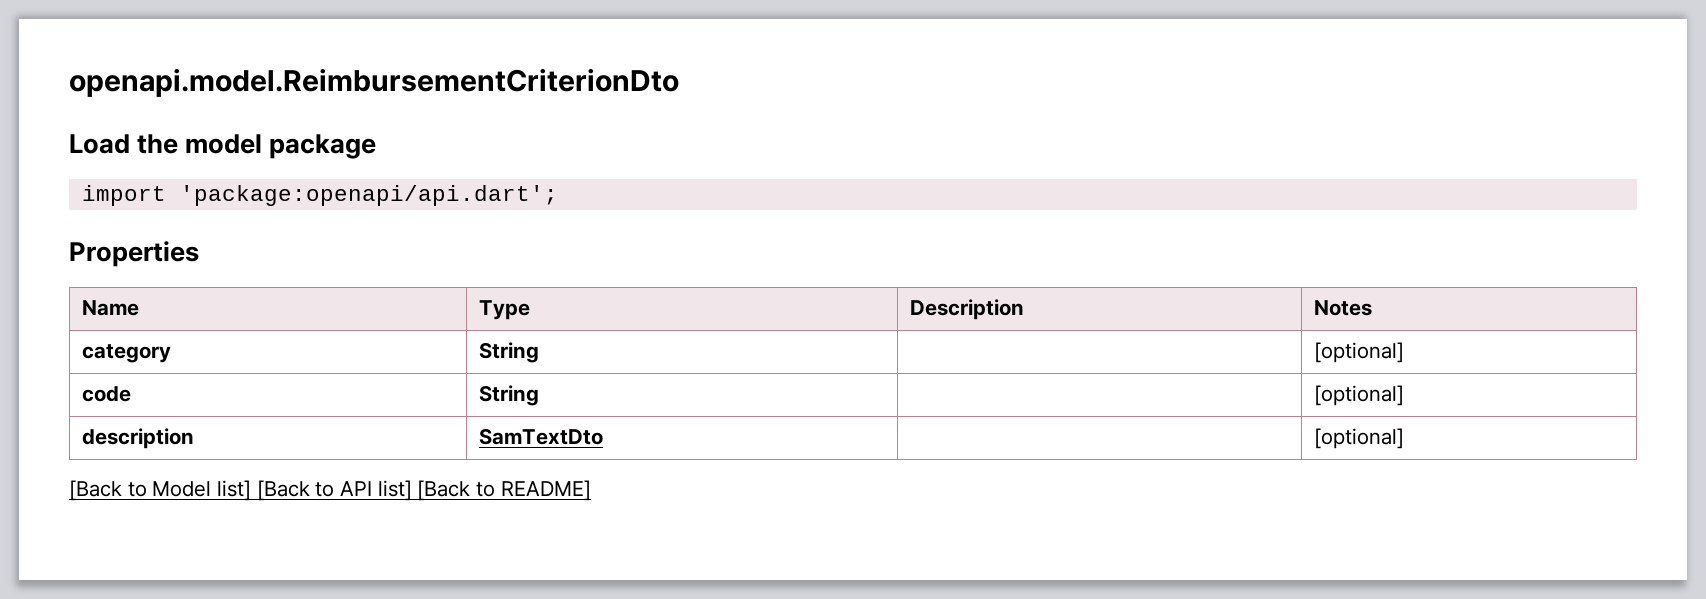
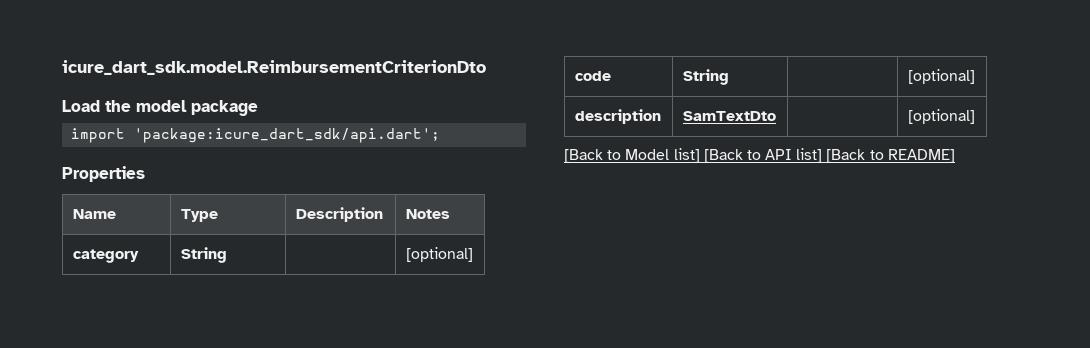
- openapi.model.ReimbursementCriterionDto
+ icure_dart_sdk.model.ReimbursementCriterionDto
- import 'package:openapi/api.dart';
+ import 'package:icure_dart_sdk/api.dart';

